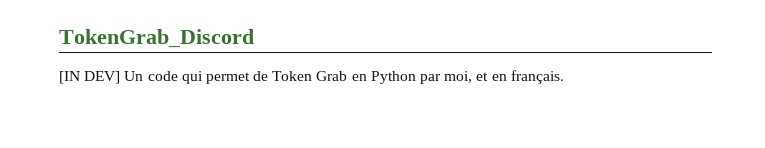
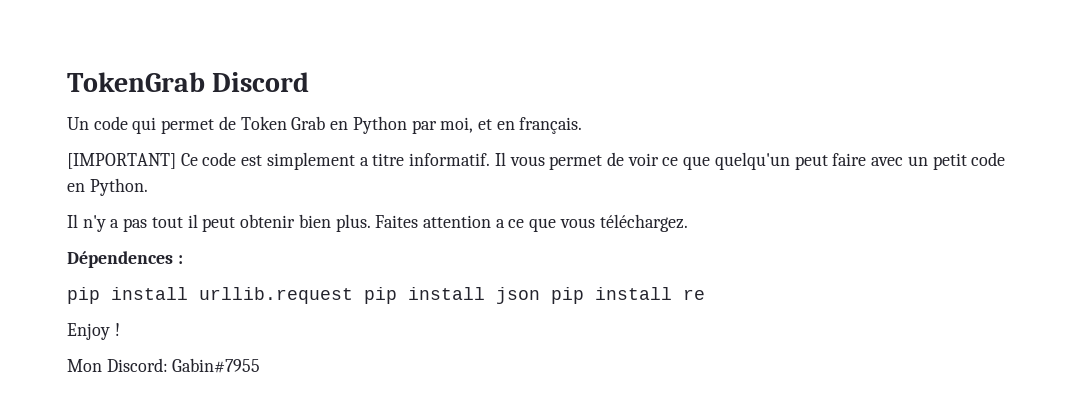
- TokenGrab_Discord
- [IN DEV] Un code qui permet de Token Grab en Python par moi, et en français.
+ TokenGrab Discord
+ Un code qui permet de Token Grab en Python par moi, et en français.
+ [IMPORTANT] Ce code est simplement a titre informatif. Il vous permet de voir ce que quelqu'un peut faire avec un petit code en Python.
+ Il n'y a pas tout il peut obtenir bien plus. Faites attention a ce que vous téléchargez.
+ Dépendences :
+ pip install urllib.request pip install json pip install re
+ Enjoy !
+ Mon Discord: Gabin#7955

